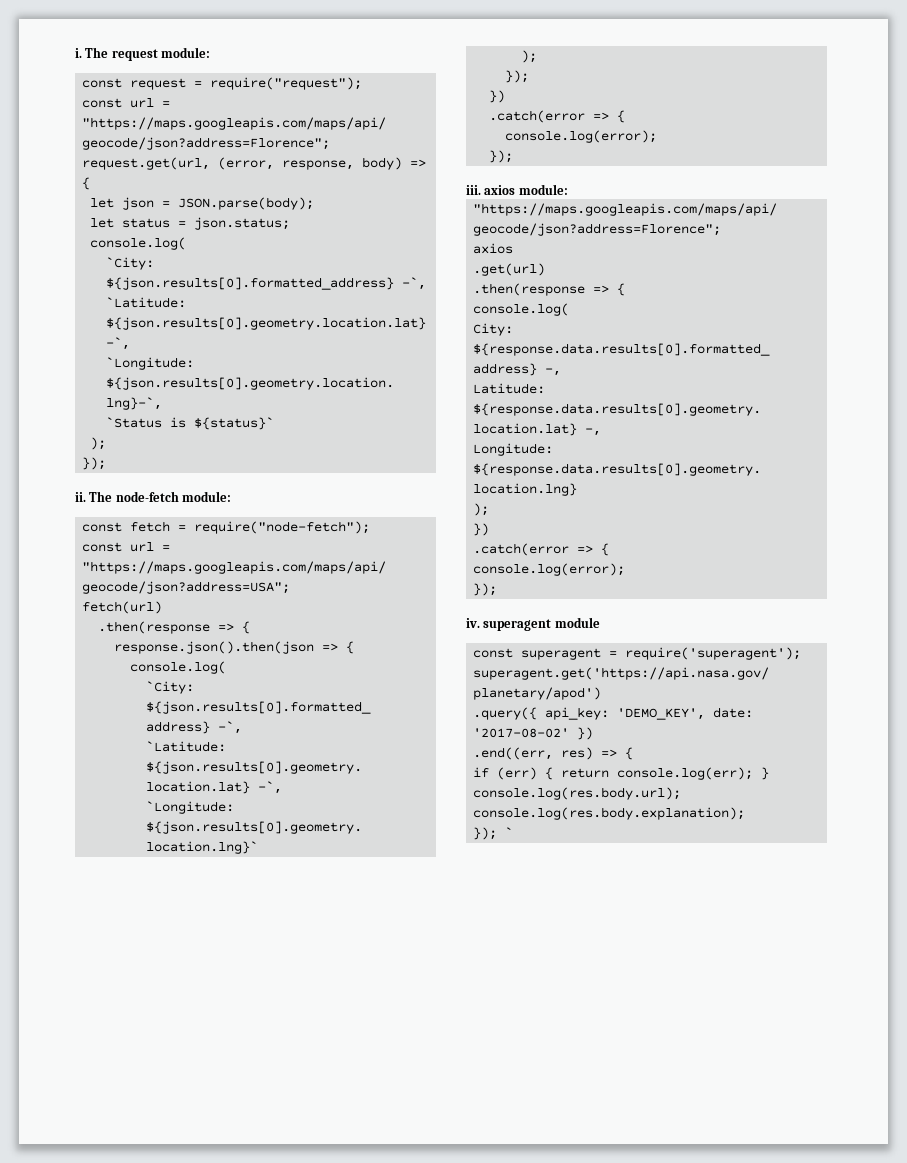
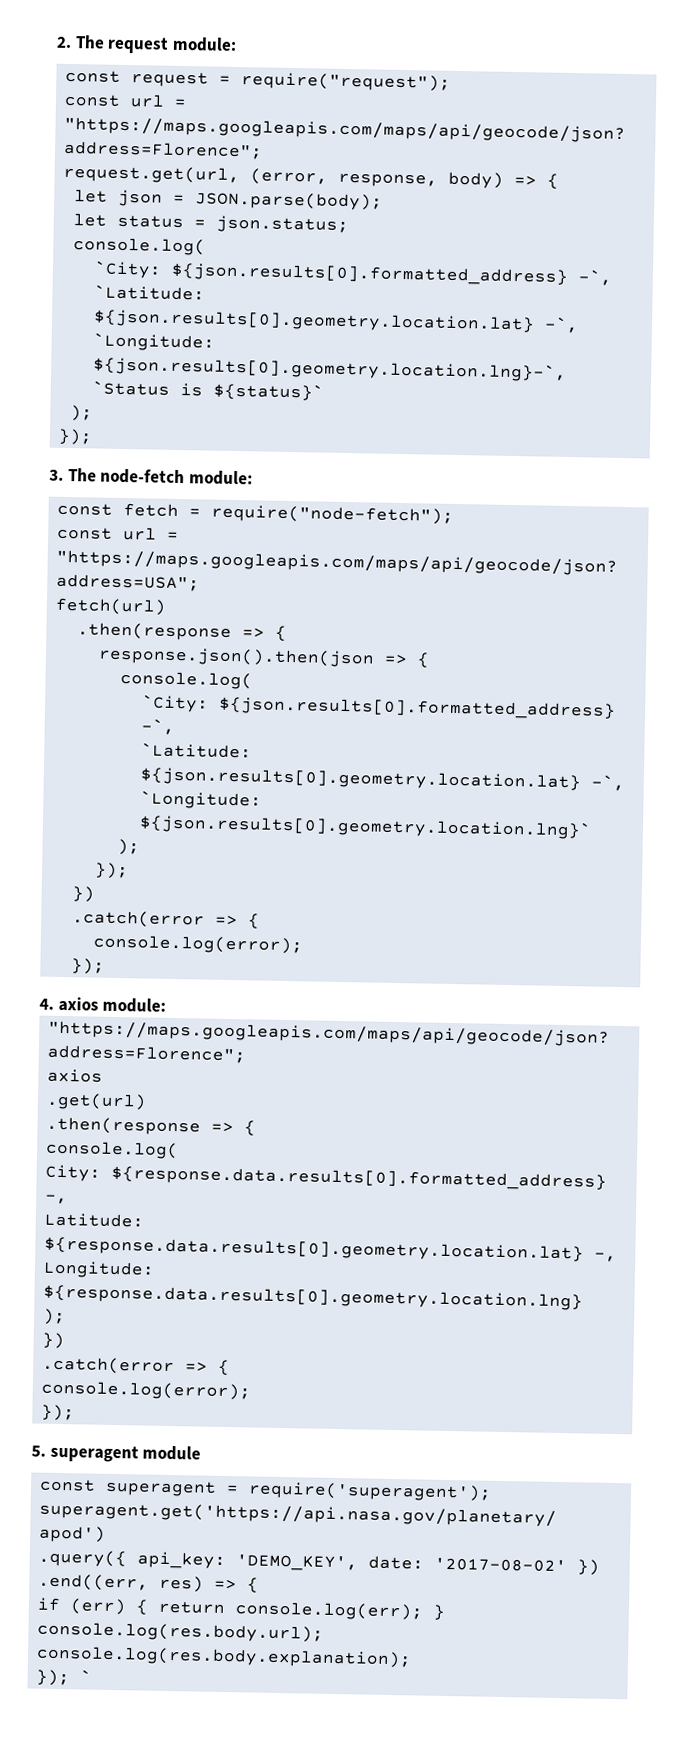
- i. The request module:
+ 2. The request module:
- ii. The node-fetch module:
+ 3. The node-fetch module:
- iii. axios module:
+ 4. axios module:
- iv. superagent module
+ 5. superagent module

